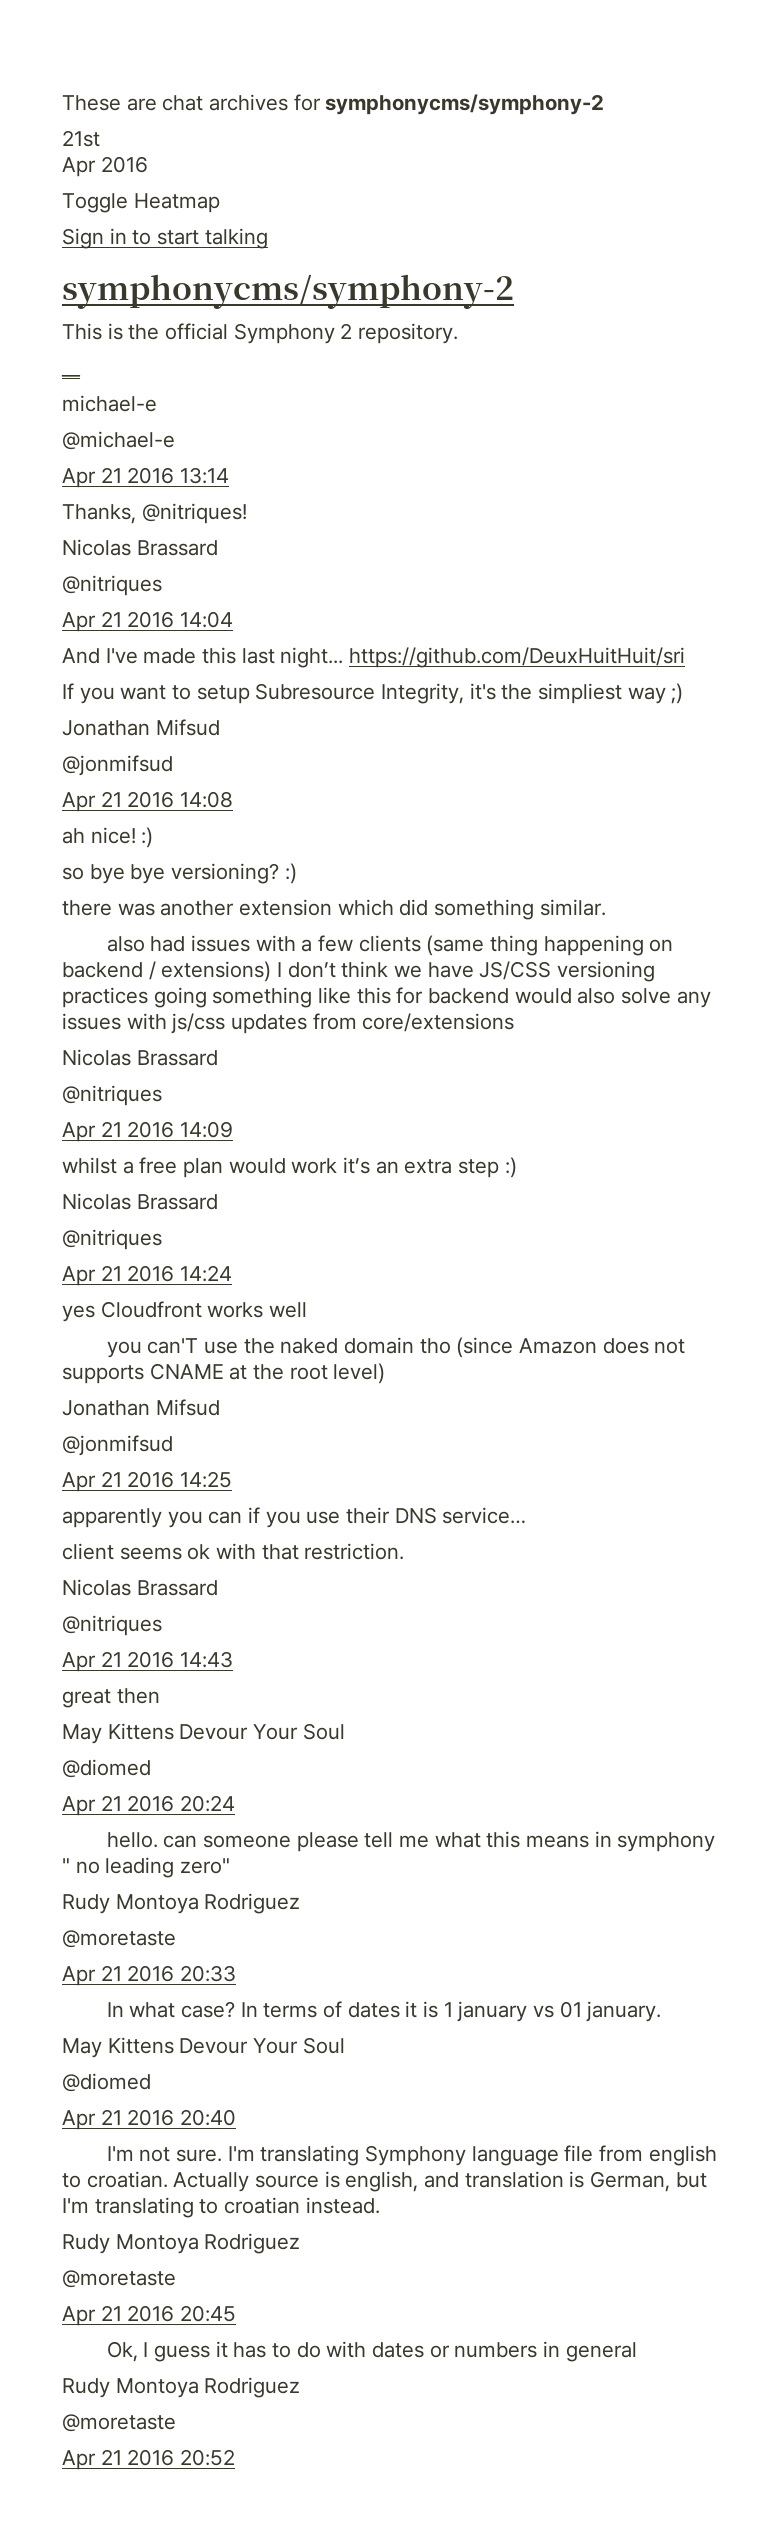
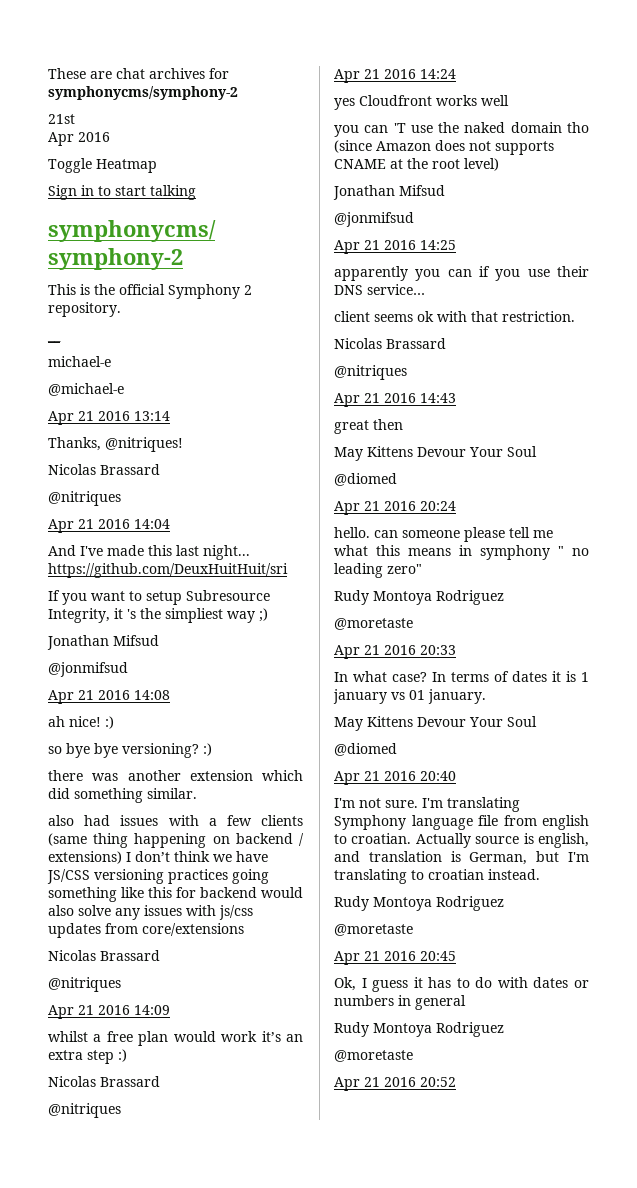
- If you want to setup Subresource Integrity, it's the simpliest way ;)
+ If you want to setup Subresource Integrity, it 's the simpliest way ;)
- you can'T use the naked domain tho (since Amazon does not supports CNAME at the root level)
+ you can 'T use the naked domain tho (since Amazon does not supports CNAME at the root level)

